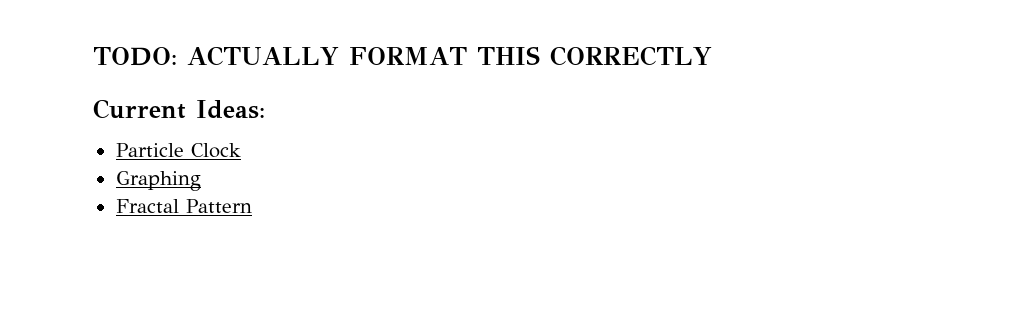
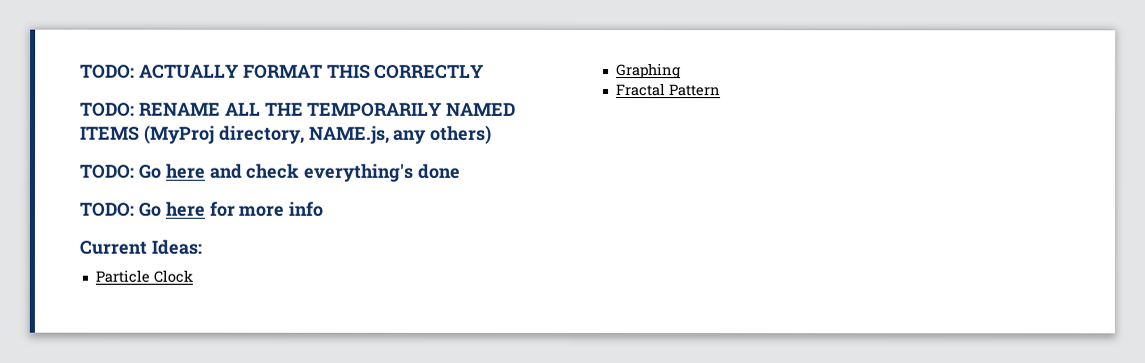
+ TODO: RENAME ALL THE TEMPORARILY NAMED ITEMS (MyProj directory, NAME.js, any others)
+ TODO: Go here and check everything's done
+ TODO: Go here for more info

